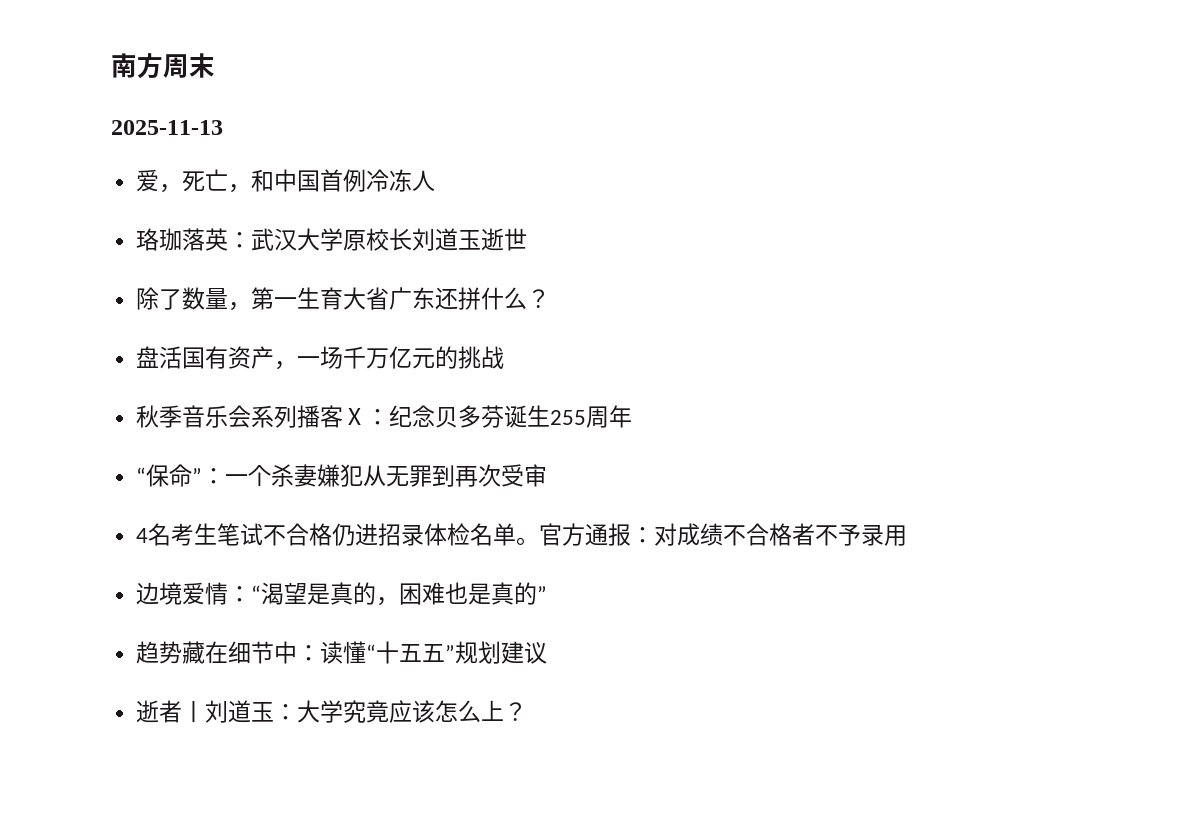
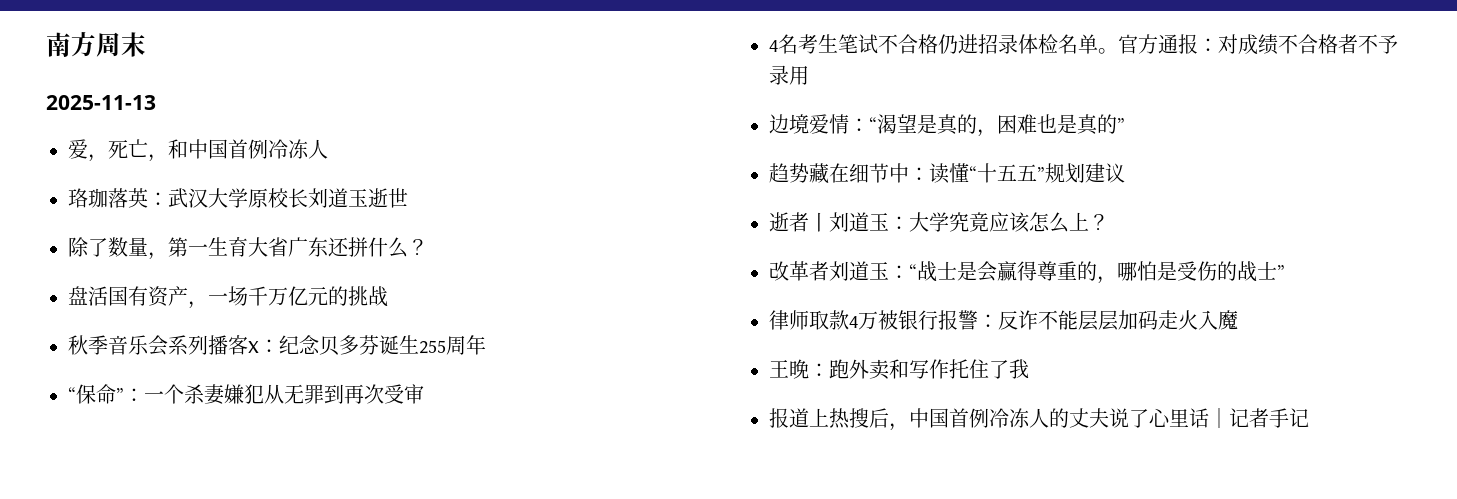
+ 改革者刘道玉：“战士是会赢得尊重的，哪怕是受伤的战士”
+ 律师取款4万被银行报警：反诈不能层层加码走火入魔
+ 王晚：跑外卖和写作托住了我
+ 报道上热搜后，中国首例冷冻人的丈夫说了心里话｜记者手记

